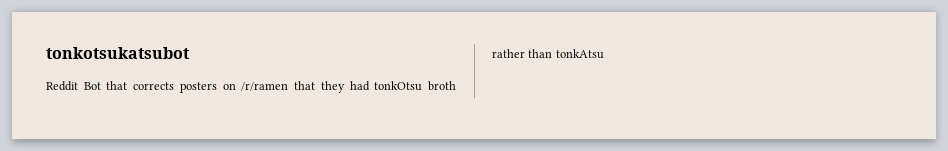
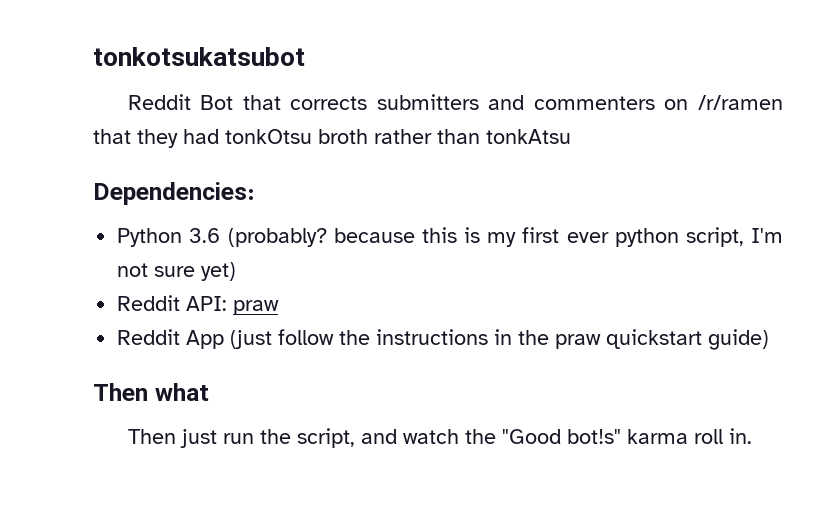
- Reddit Bot that corrects posters on /r/ramen that they had tonkOtsu broth rather than tonkAtsu
+ Reddit Bot that corrects submitters and commenters on /r/ramen that they had tonkOtsu broth rather than tonkAtsu
+ Dependencies:
+ Python 3.6 (probably? because this is my first ever python script, I'm not sure yet)
+ Reddit API: praw
+ Reddit App (just follow the instructions in the praw quickstart guide)
+ Then what
+ Then just run the script, and watch the "Good bot!s" karma roll in.

